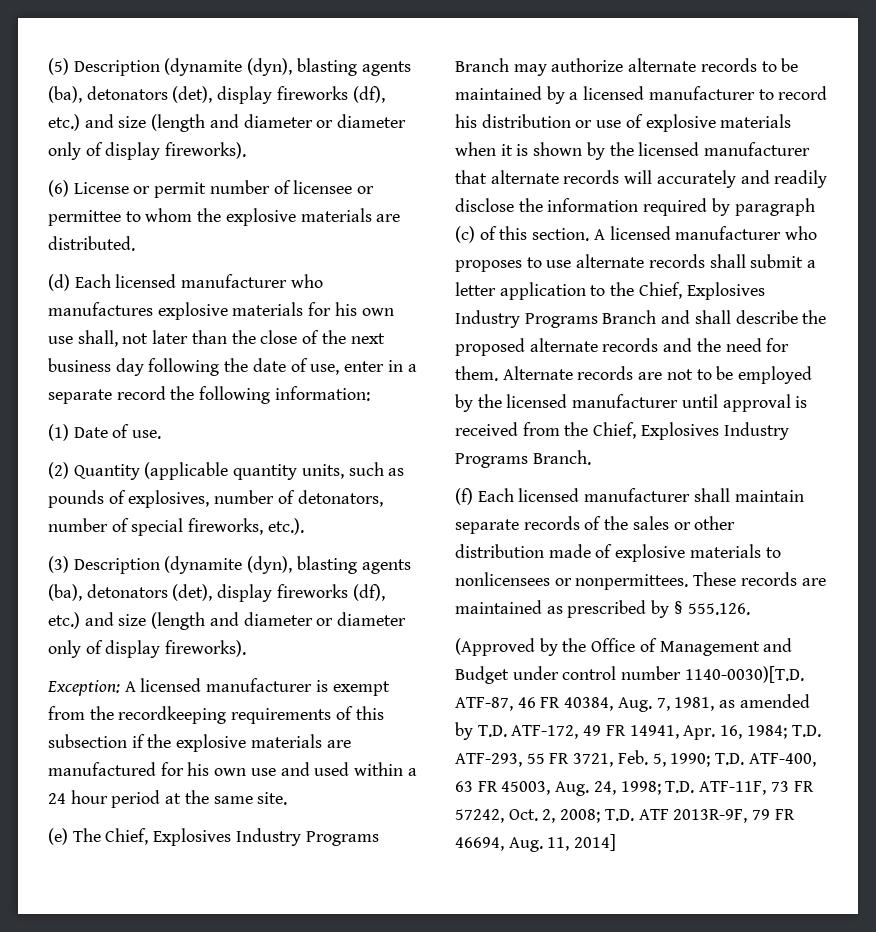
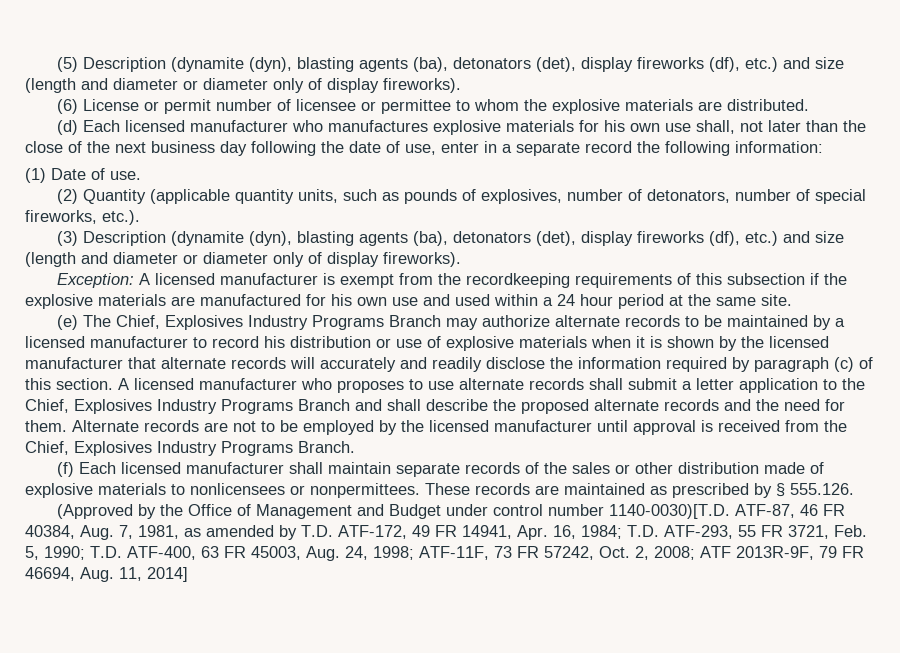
- T.D. ATF-11F, 73 FR 57242, Oct. 2, 2008;
+ ATF-11F, 73 FR 57242, Oct. 2, 2008;
- T.D. ATF 2013R-9F, 79 FR 46694, Aug. 11, 2014]
+ ATF 2013R-9F, 79 FR 46694, Aug. 11, 2014]

